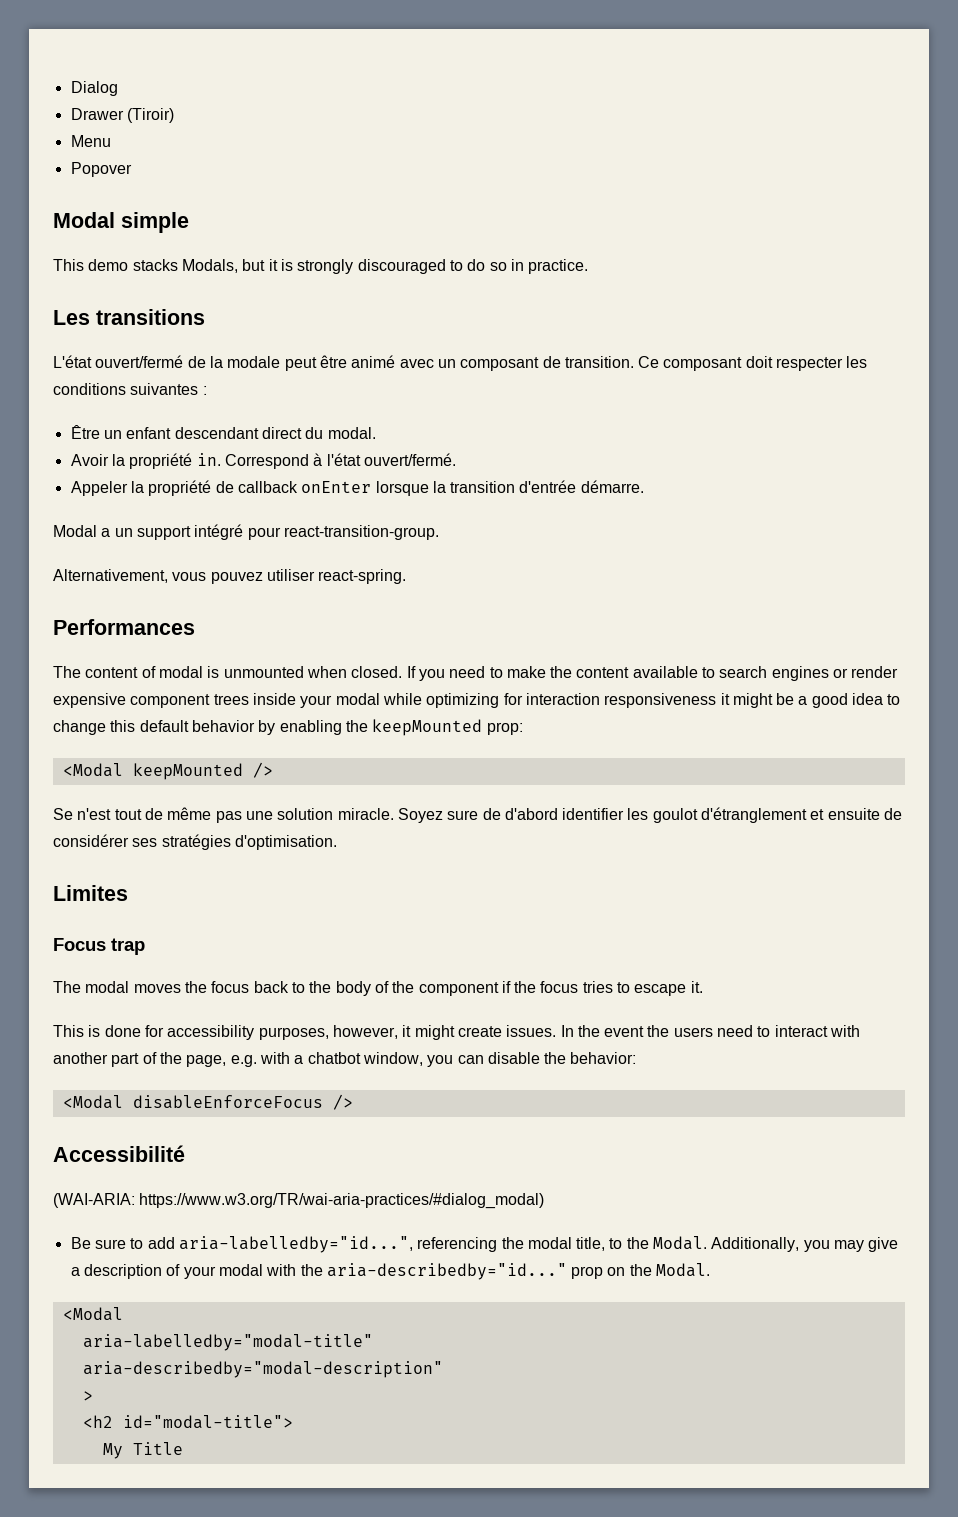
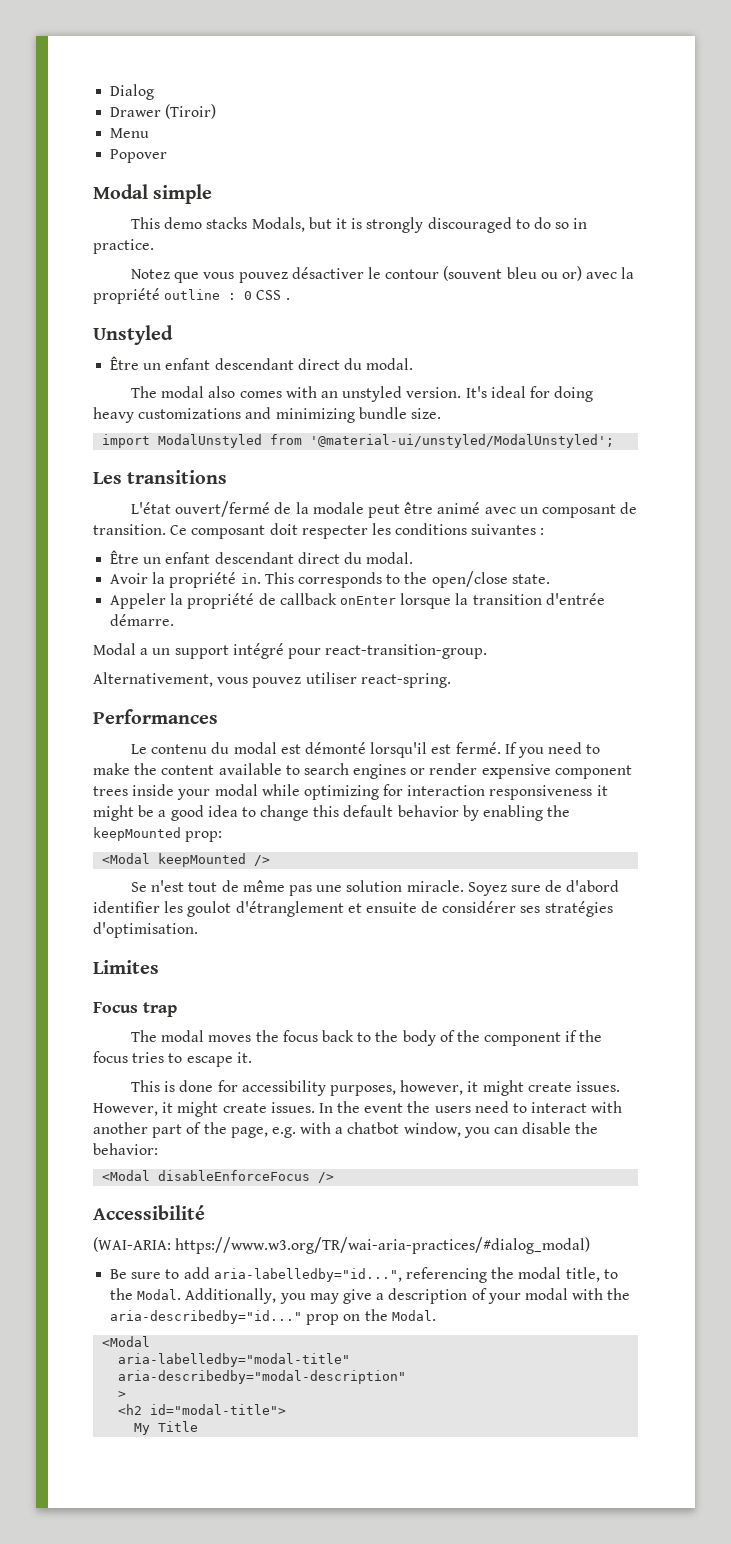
+ Notez que vous pouvez désactiver le contour (souvent bleu ou or) avec la propriété outline : 0 CSS .
+ Unstyled
+ Être un enfant descendant direct du modal.
+ The modal also comes with an unstyled version. It's ideal for doing heavy customizations and minimizing bundle size.
+ import ModalUnstyled from '@material-ui/unstyled/ModalUnstyled';
- Correspond à l'état ouvert/fermé.
+ This corresponds to the open/close state.
- The content of modal is unmounted when closed.
+ Le contenu du modal est démonté lorsqu'il est fermé.
+ However, it might create issues.

